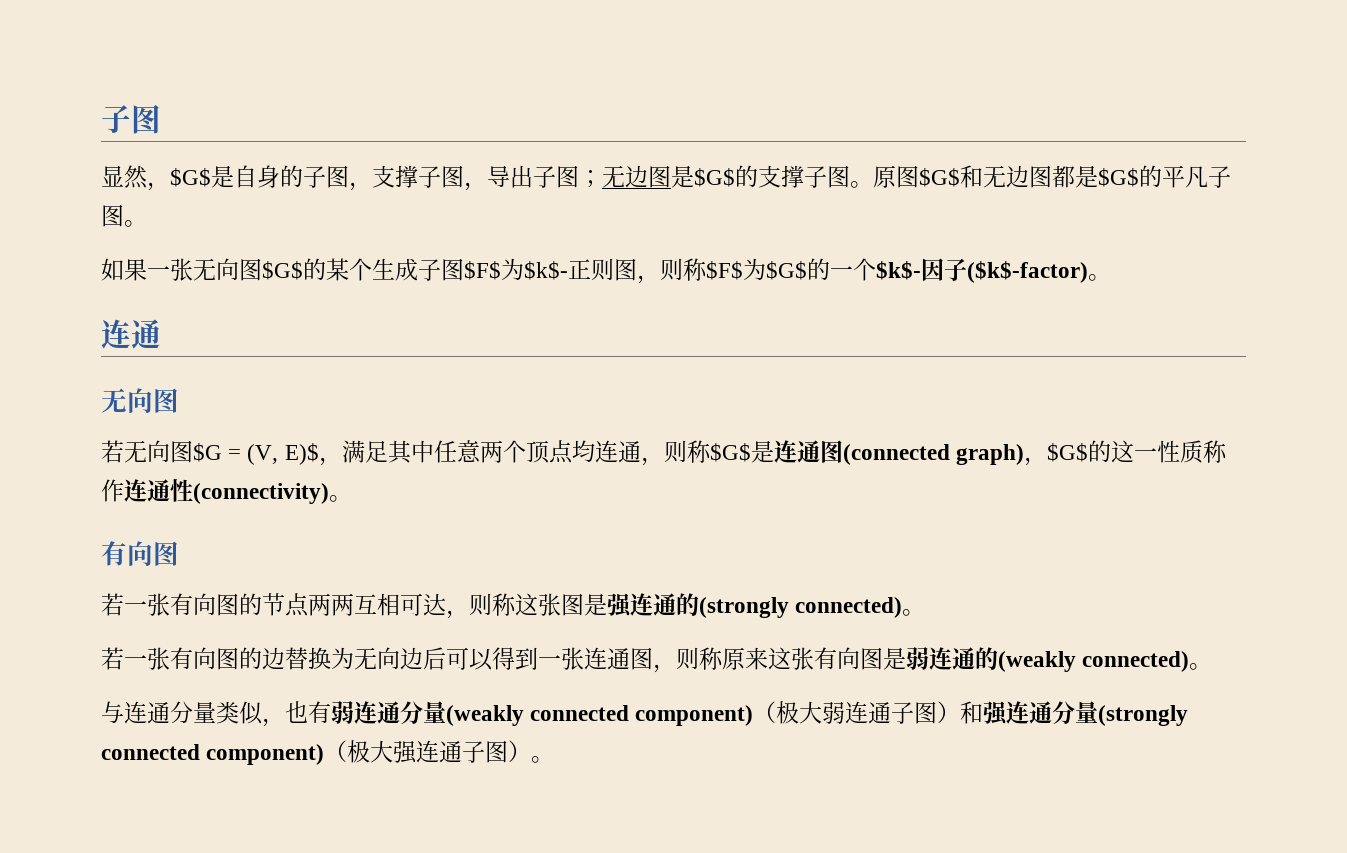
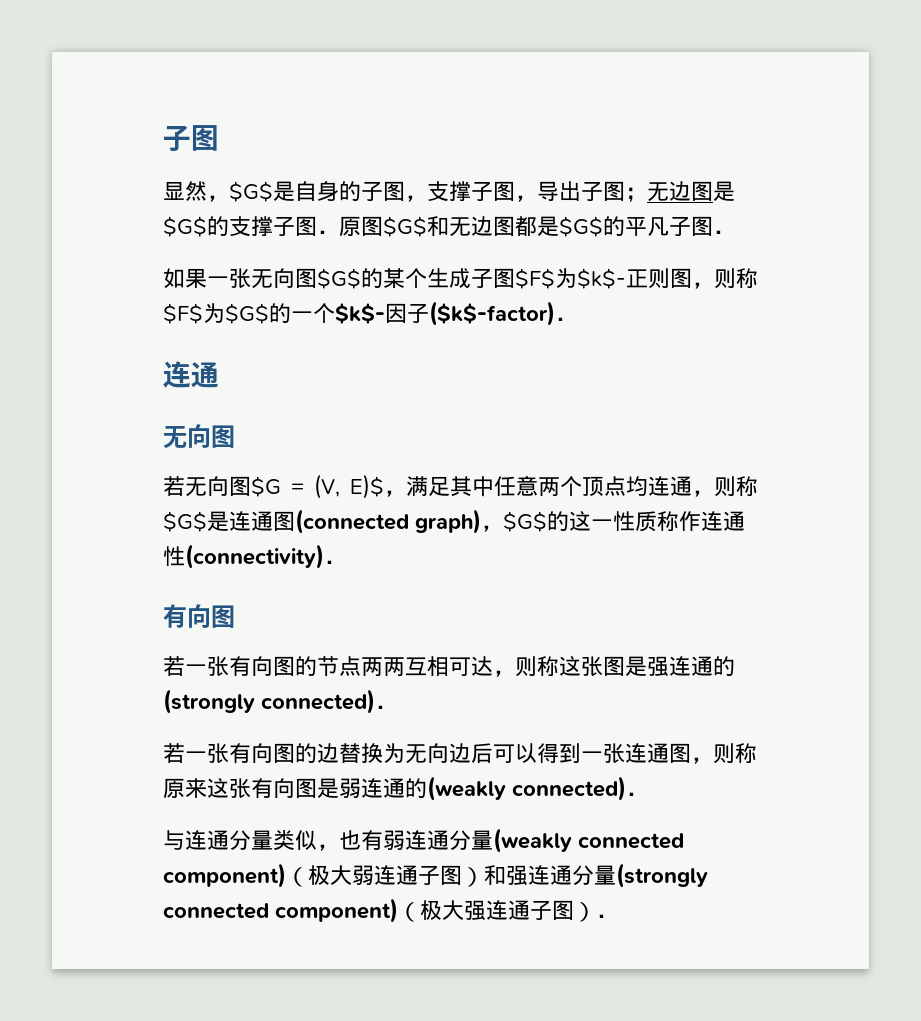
- 显然，$G$是自身的子图，支撑子图，导出子图；无边图是$G$的支撑子图。原图$G$和无边图都是$G$的平凡子图。
+ 显然，$G$是自身的子图，支撑子图，导出子图；无边图是$G$的支撑子图．原图$G$和无边图都是$G$的平凡子图．
- 如果一张无向图$G$的某个生成子图$F$为$k$-正则图，则称$F$为$G$的一个$k$-因子($k$-factor)。
+ 如果一张无向图$G$的某个生成子图$F$为$k$-正则图，则称$F$为$G$的一个$k$-因子($k$-factor)．
- 若无向图$G = (V, E)$，满足其中任意两个顶点均连通，则称$G$是连通图(connected graph)，$G$的这一性质称作连通性(connectivity)。
+ 若无向图$G = (V, E)$，满足其中任意两个顶点均连通，则称$G$是连通图(connected graph)，$G$的这一性质称作连通性(connectivity)．
- 若一张有向图的节点两两互相可达，则称这张图是强连通的(strongly connected)。
+ 若一张有向图的节点两两互相可达，则称这张图是强连通的(strongly connected)．
- 若一张有向图的边替换为无向边后可以得到一张连通图，则称原来这张有向图是弱连通的(weakly connected)。
+ 若一张有向图的边替换为无向边后可以得到一张连通图，则称原来这张有向图是弱连通的(weakly connected)．
- 与连通分量类似，也有弱连通分量(weakly connected component)（极大弱连通子图）和强连通分量(strongly connected component)（极大强连通子图）。
+ 与连通分量类似，也有弱连通分量(weakly connected component)（极大弱连通子图）和强连通分量(strongly connected component)（极大强连通子图）．

